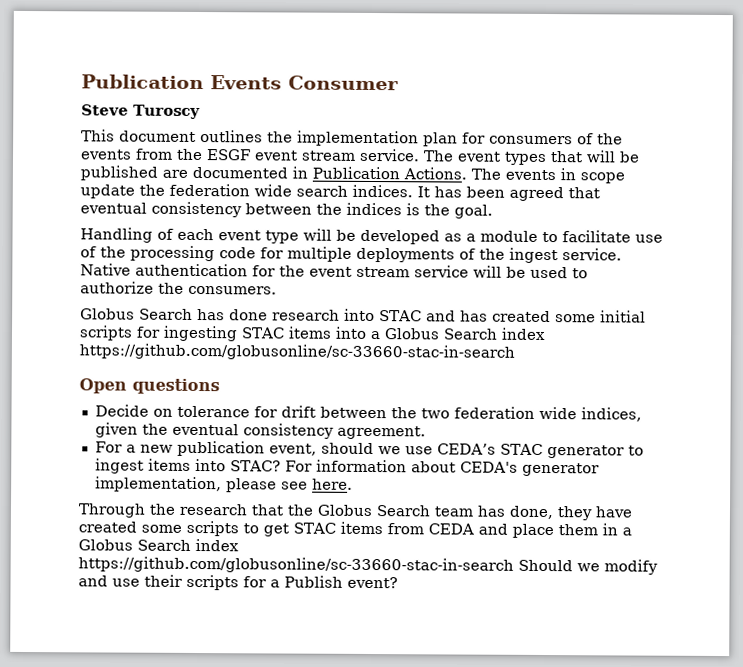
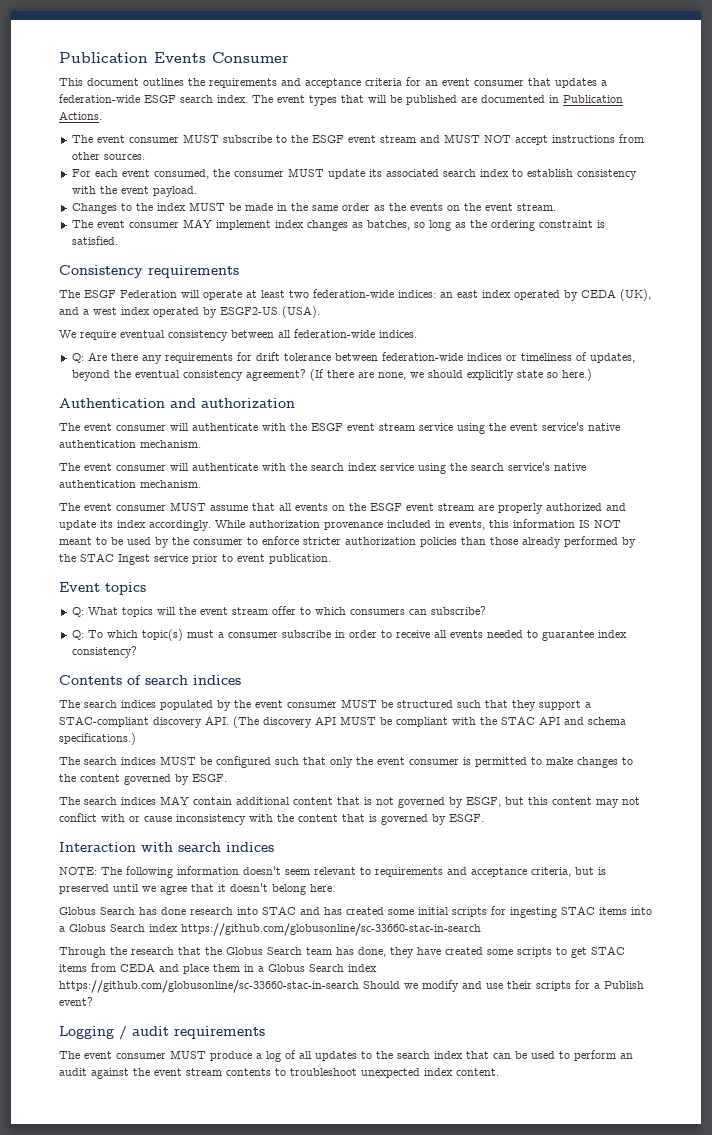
- Steve Turoscy
- This document outlines the implementation plan for consumers of the events from the ESGF event stream service.
+ This document outlines the requirements and acceptance criteria for an event consumer that updates a federation-wide ESGF search index.
- The event types that will be published are documented in Publication Actions. The events in scope update the federation wide search indices. It has been agreed that eventual consistency between the indices is the goal.
- Handling of each event type will be developed as a module to facilitate use of the processing code for multiple deployments of the ingest service. Native authentication for the event stream service will be used to authorize the consumers.
+ The event types that will be published are documented in Publication Actions.
+ The event consumer MUST subscribe to the ESGF event stream and MUST NOT accept instructions from other sources.
+ For each event consumed, the consumer MUST update its associated search index to establish consistency with the event payload.
+ Changes to the index MUST be made in the same order as the events on the event stream.
+ The event consumer MAY implement index changes as batches, so long as the ordering constraint is satisfied.
+ Consistency requirements
+ The ESGF Federation will operate at least two federation-wide indices: an east index operated by CEDA (UK), and a west index operated by ESGF2-US (USA).
+ We require eventual consistency between all federation-wide indices.
+ Q: Are there any requirements for drift tolerance between federation-wide indices or timeliness of updates, beyond the eventual consistency agreement? (If there are none, we should explicitly state so here.)
+ Authentication and authorization
+ The event consumer will authenticate with the ESGF event stream service using the event service's native authentication mechanism.
+ The event consumer will authenticate with the search index service using the search service's native authentication mechanism.
+ The event consumer MUST assume that all events on the ESGF event stream are properly authorized and update its index accordingly. While authorization provenance included in events, this information IS NOT meant to be used by the consumer to enforce stricter authorization policies than those already performed by the STAC Ingest service prior to event publication.
+ Event topics
+ Q: What topics will the event stream offer to which consumers can subscribe?
+ Q: To which topic(s) must a consumer subscribe in order to receive all events needed to guarantee index consistency?
+ Contents of search indices
+ The search indices populated by the event consumer MUST be structured such that they support a STAC-compliant discovery API. (The discovery API MUST be compliant with the STAC API and schema specifications.)
+ The search indices MUST be configured such that only the event consumer is permitted to make changes to the content governed by ESGF.
+ The search indices MAY contain additional content that is not governed by ESGF, but this content may not conflict with or cause inconsistency with the content that is governed by ESGF.
+ Interaction with search indices
+ NOTE: The following information doesn't seem relevant to requirements and acceptance criteria, but is preserved until we agree that it doesn't belong here.
- Open questions
- Decide on tolerance for drift between the two federation wide indices, given the eventual consistency agreement.
- For a new publication event, should we use CEDA’s STAC generator to ingest items into STAC? For information about CEDA's generator implementation, please see here.
+ Logging / audit requirements
+ The event consumer MUST produce a log of all updates to the search index that can be used to perform an audit against the event stream contents to troubleshoot unexpected index content.

